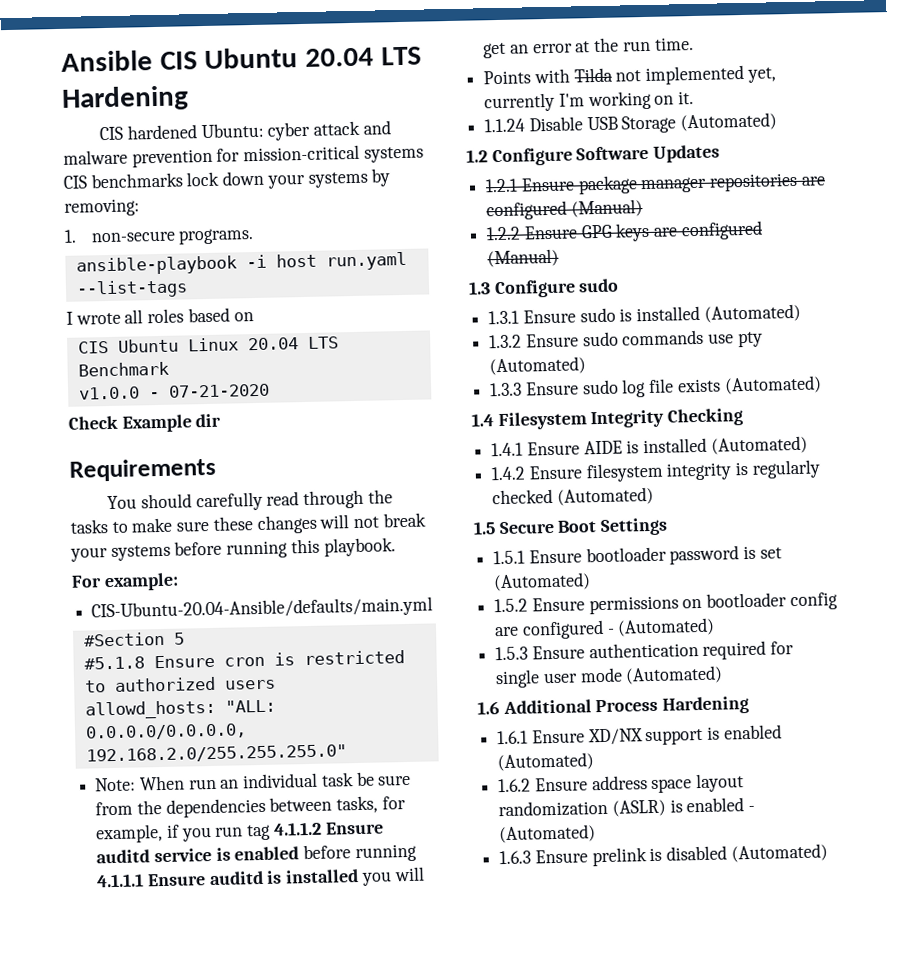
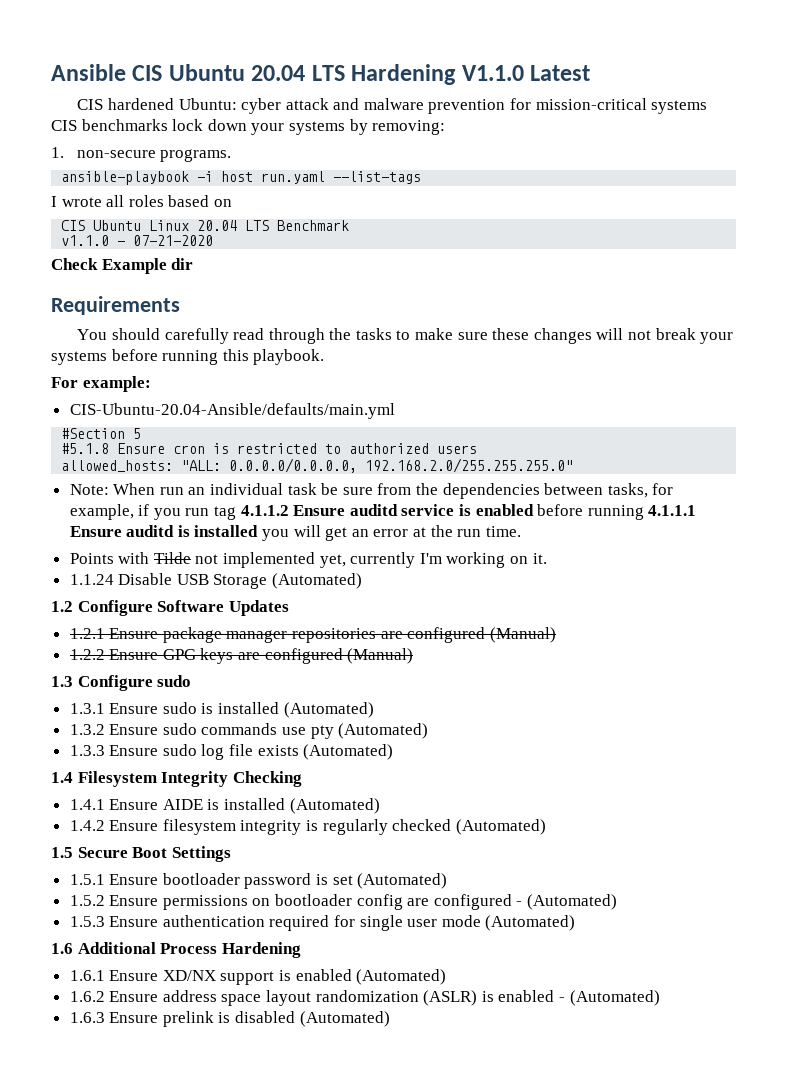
- Ansible CIS Ubuntu 20.04 LTS Hardening
+ Ansible CIS Ubuntu 20.04 LTS Hardening V1.1.0 Latest
- v1.0.0 - 07-21-2020
+ v1.1.0 - 07-21-2020
- allowd_hosts: "ALL: 0.0.0.0/0.0.0.0, 192.168.2.0/255.255.255.0"
+ allowed_hosts: "ALL: 0.0.0.0/0.0.0.0, 192.168.2.0/255.255.255.0"
- Points with Tilda not implemented yet, currently I'm working on it.
+ Points with Tilde not implemented yet, currently I'm working on it.

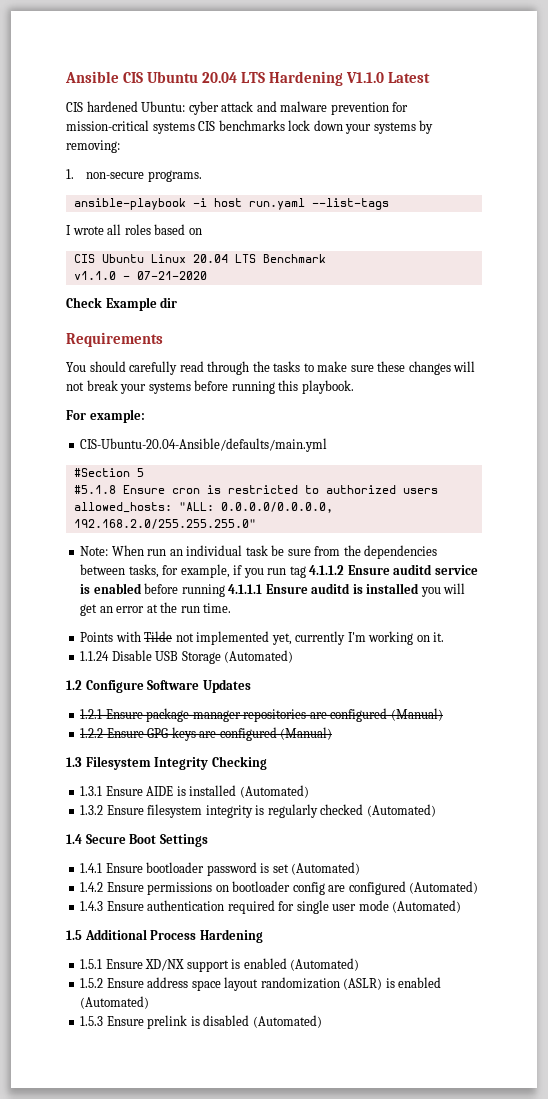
- 1.3 Configure sudo
- 1.3.1 Ensure sudo is installed (Automated)
- 1.3.2 Ensure sudo commands use pty (Automated)
- 1.3.3 Ensure sudo log file exists (Automated)
- 1.4 Filesystem Integrity Checking
+ 1.3 Filesystem Integrity Checking
- 1.4.1 Ensure AIDE is installed (Automated)
+ 1.3.1 Ensure AIDE is installed (Automated)
- 1.4.2 Ensure filesystem integrity is regularly checked (Automated)
+ 1.3.2 Ensure filesystem integrity is regularly checked (Automated)
- 1.5 Secure Boot Settings
+ 1.4 Secure Boot Settings
- 1.5.1 Ensure bootloader password is set (Automated)
+ 1.4.1 Ensure bootloader password is set (Automated)
- 1.5.2 Ensure permissions on bootloader config are configured - (Automated)
- 1.5.3 Ensure authentication required for single user mode (Automated)
+ 1.4.2 Ensure permissions on bootloader config are configured (Automated)
+ 1.4.3 Ensure authentication required for single user mode (Automated)
- 1.6 Additional Process Hardening
+ 1.5 Additional Process Hardening
- 1.6.1 Ensure XD/NX support is enabled (Automated)
+ 1.5.1 Ensure XD/NX support is enabled (Automated)
- 1.6.2 Ensure address space layout randomization (ASLR) is enabled - (Automated)
- 1.6.3 Ensure prelink is disabled (Automated)
+ 1.5.2 Ensure address space layout randomization (ASLR) is enabled (Automated)
+ 1.5.3 Ensure prelink is disabled (Automated)

